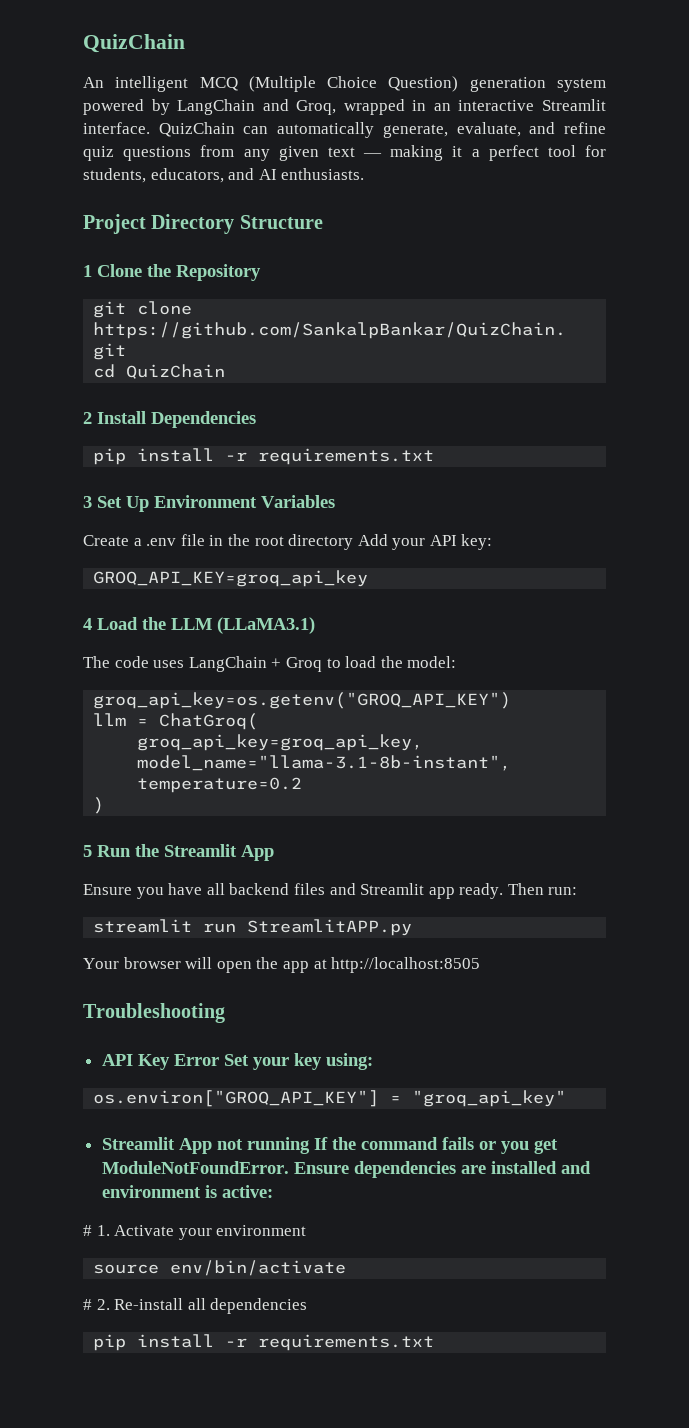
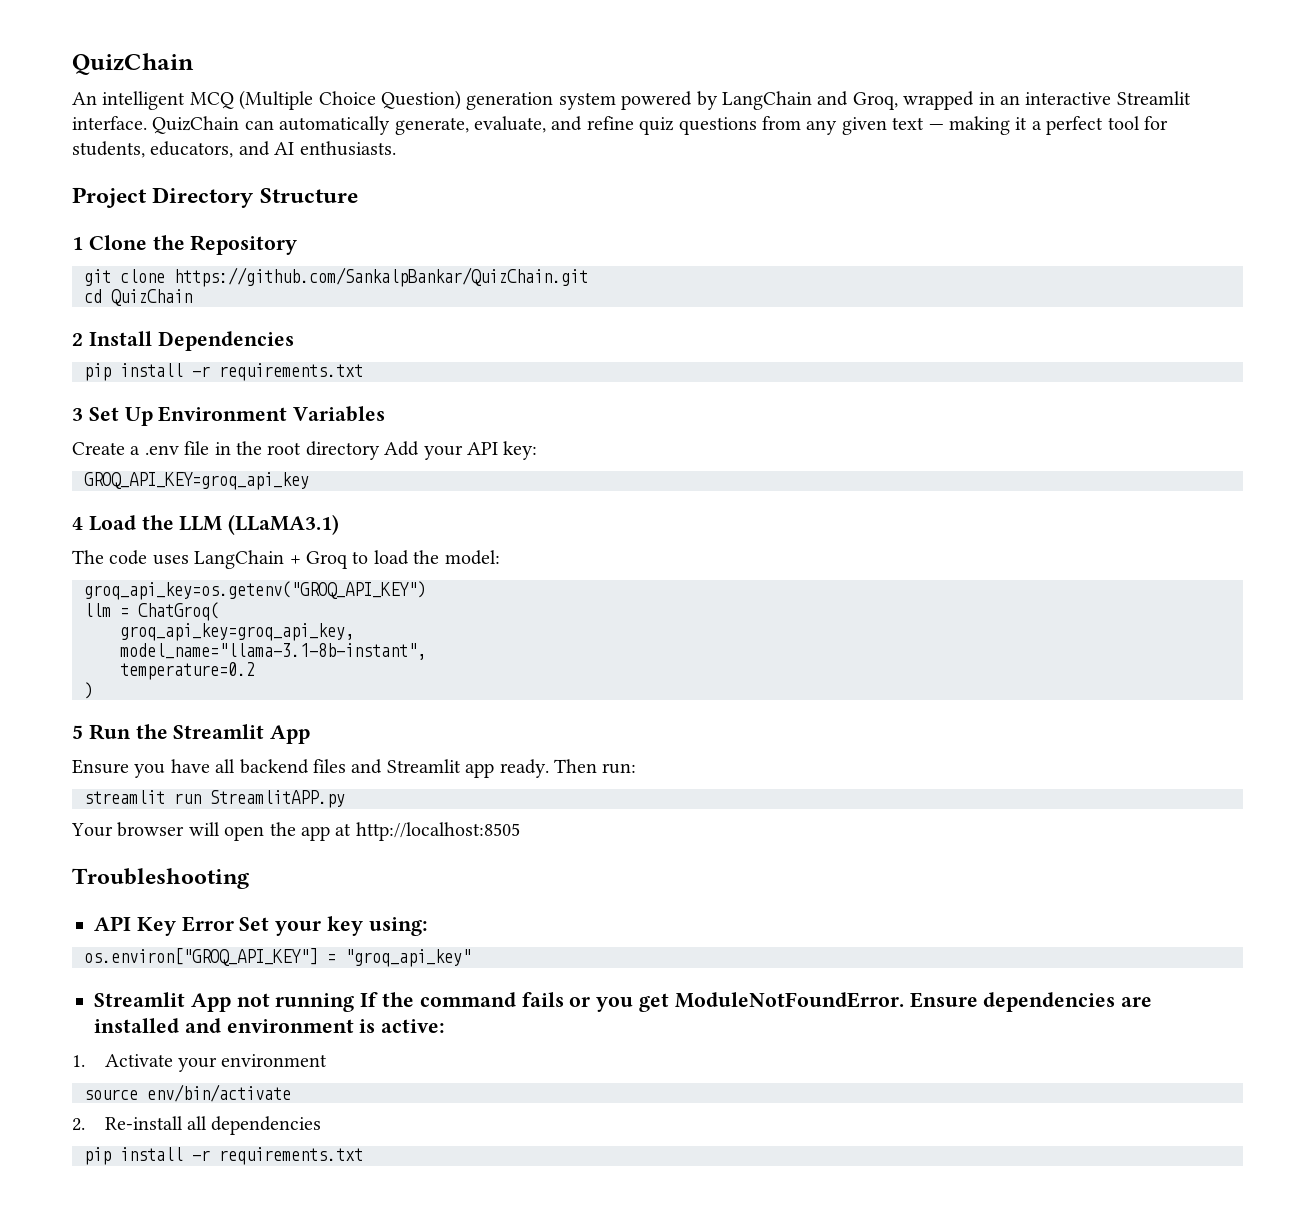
- # 1. Activate your environment
+ 1. Activate your environment
- # 2. Re-install all dependencies
+ 2. Re-install all dependencies

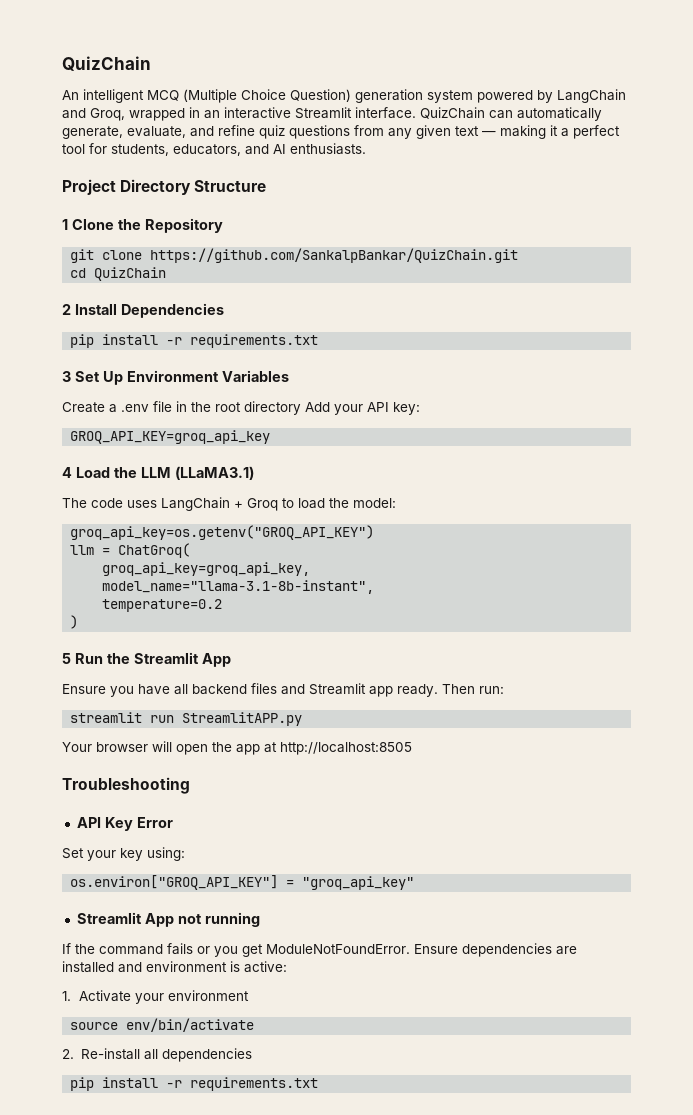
- API Key Error Set your key using:
+ API Key Error
+ Set your key using:
- Streamlit App not running If the command fails or you get ModuleNotFoundError.
+ Streamlit App not running
+ If the command fails or you get ModuleNotFoundError.

